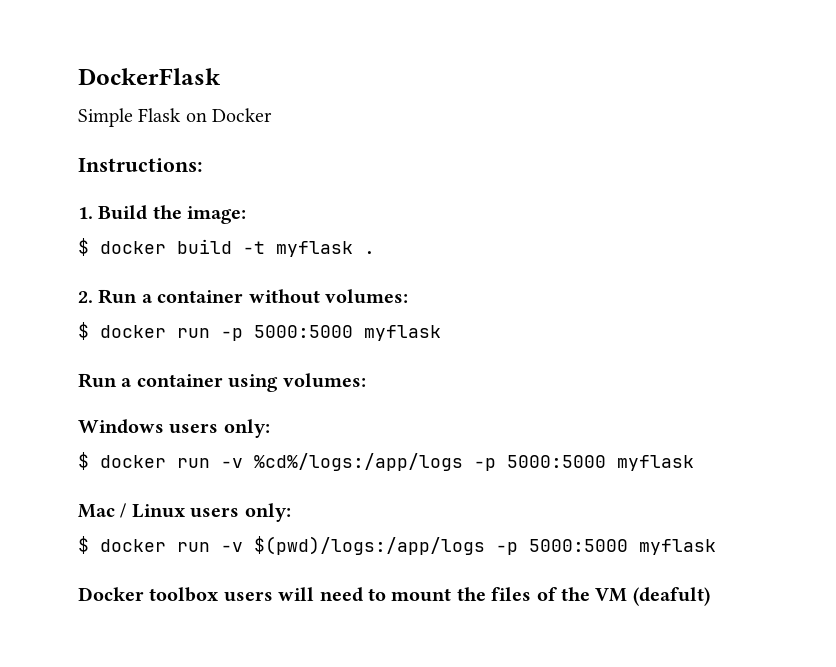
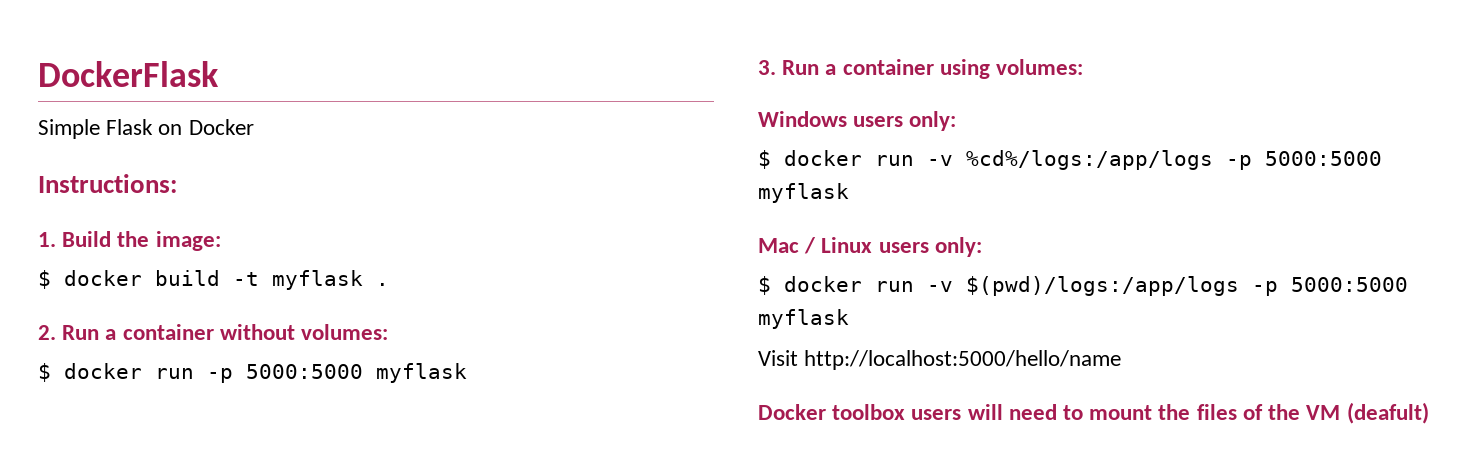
- Run a container using volumes:
+ 3. Run a container using volumes:
+ Visit http://localhost:5000/hello/name

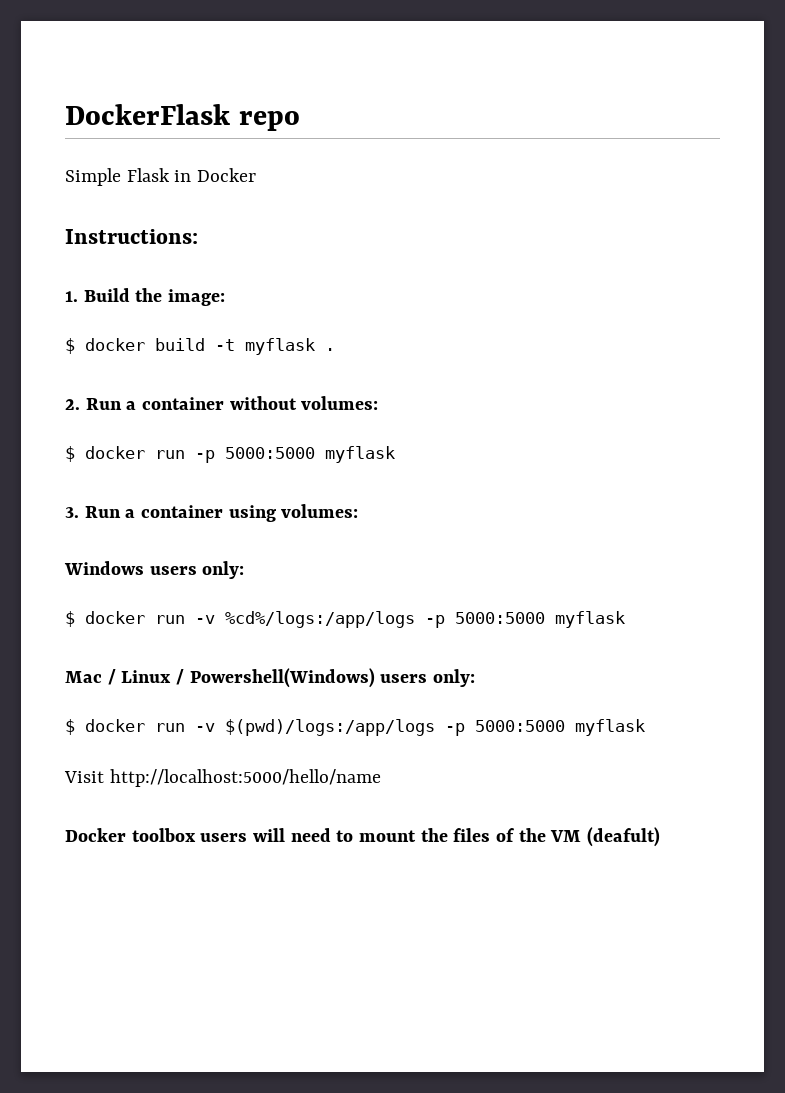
- DockerFlask
+ DockerFlask repo
- Simple Flask on Docker
+ Simple Flask in Docker
- Mac / Linux users only:
+ Mac / Linux / Powershell(Windows) users only:

